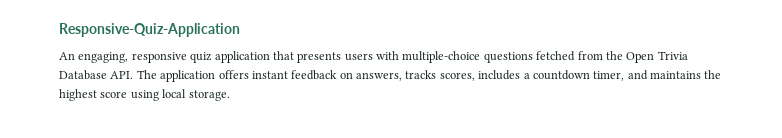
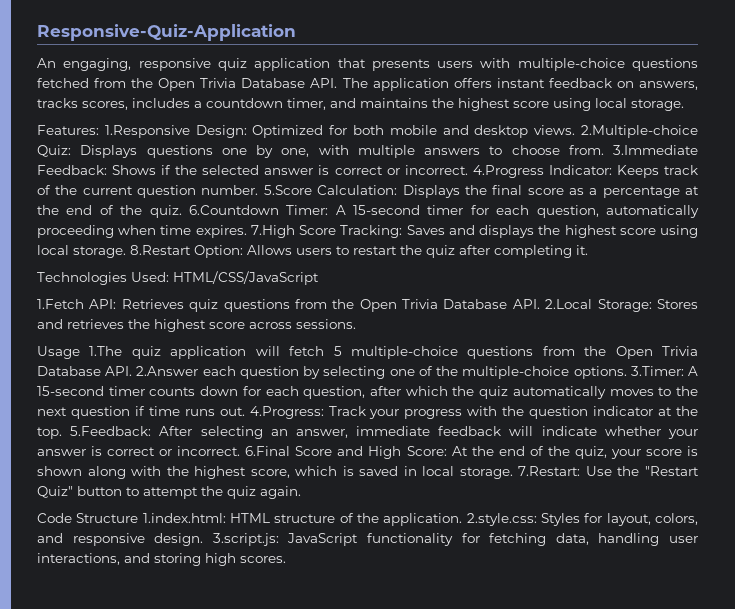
+ Features: 1.Responsive Design: Optimized for both mobile and desktop views. 2.Multiple-choice Quiz: Displays questions one by one, with multiple answers to choose from. 3.Immediate Feedback: Shows if the selected answer is correct or incorrect. 4.Progress Indicator: Keeps track of the current question number. 5.Score Calculation: Displays the final score as a percentage at the end of the quiz. 6.Countdown Timer: A 15-second timer for each question, automatically proceeding when time expires. 7.High Score Tracking: Saves and displays the highest score using local storage. 8.Restart Option: Allows users to restart the quiz after completing it.
+ Technologies Used: HTML/CSS/JavaScript
+ 1.Fetch API: Retrieves quiz questions from the Open Trivia Database API. 2.Local Storage: Stores and retrieves the highest score across sessions.
+ Usage 1.The quiz application will fetch 5 multiple-choice questions from the Open Trivia Database API. 2.Answer each question by selecting one of the multiple-choice options. 3.Timer: A 15-second timer counts down for each question, after which the quiz automatically moves to the next question if time runs out. 4.Progress: Track your progress with the question indicator at the top. 5.Feedback: After selecting an answer, immediate feedback will indicate whether your answer is correct or incorrect. 6.Final Score and High Score: At the end of the quiz, your score is shown along with the highest score, which is saved in local storage. 7.Restart: Use the "Restart Quiz" button to attempt the quiz again.
+ Code Structure 1.index.html: HTML structure of the application. 2.style.css: Styles for layout, colors, and responsive design. 3.script.js: JavaScript functionality for fetching data, handling user interactions, and storing high scores.

